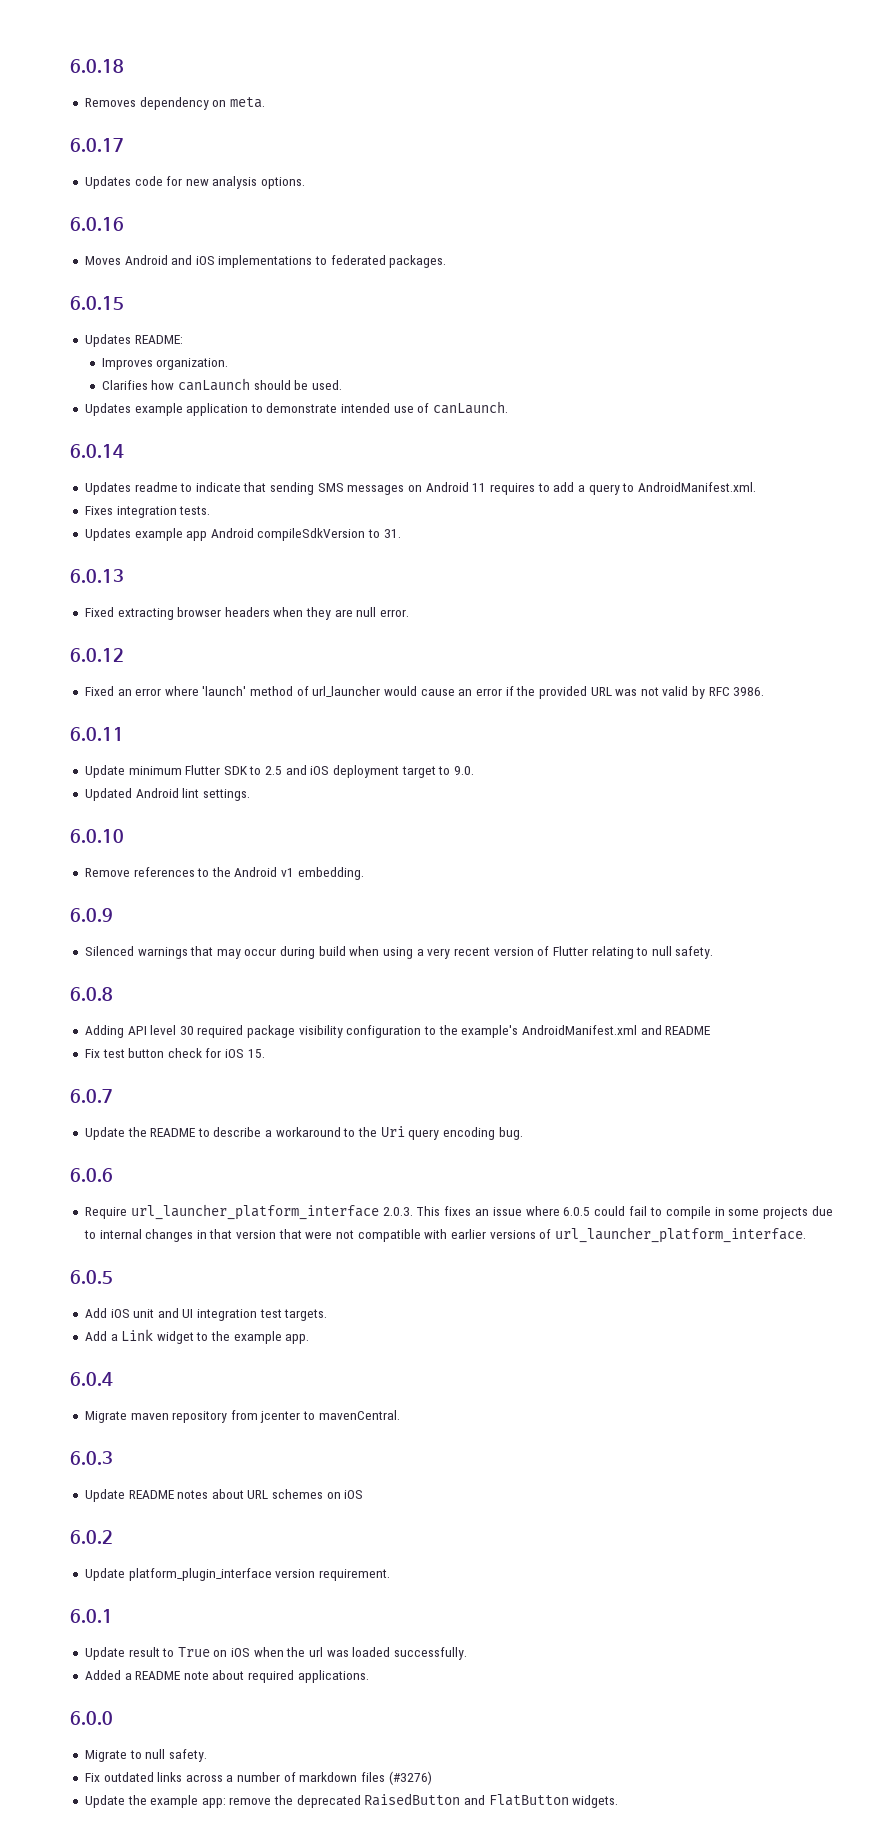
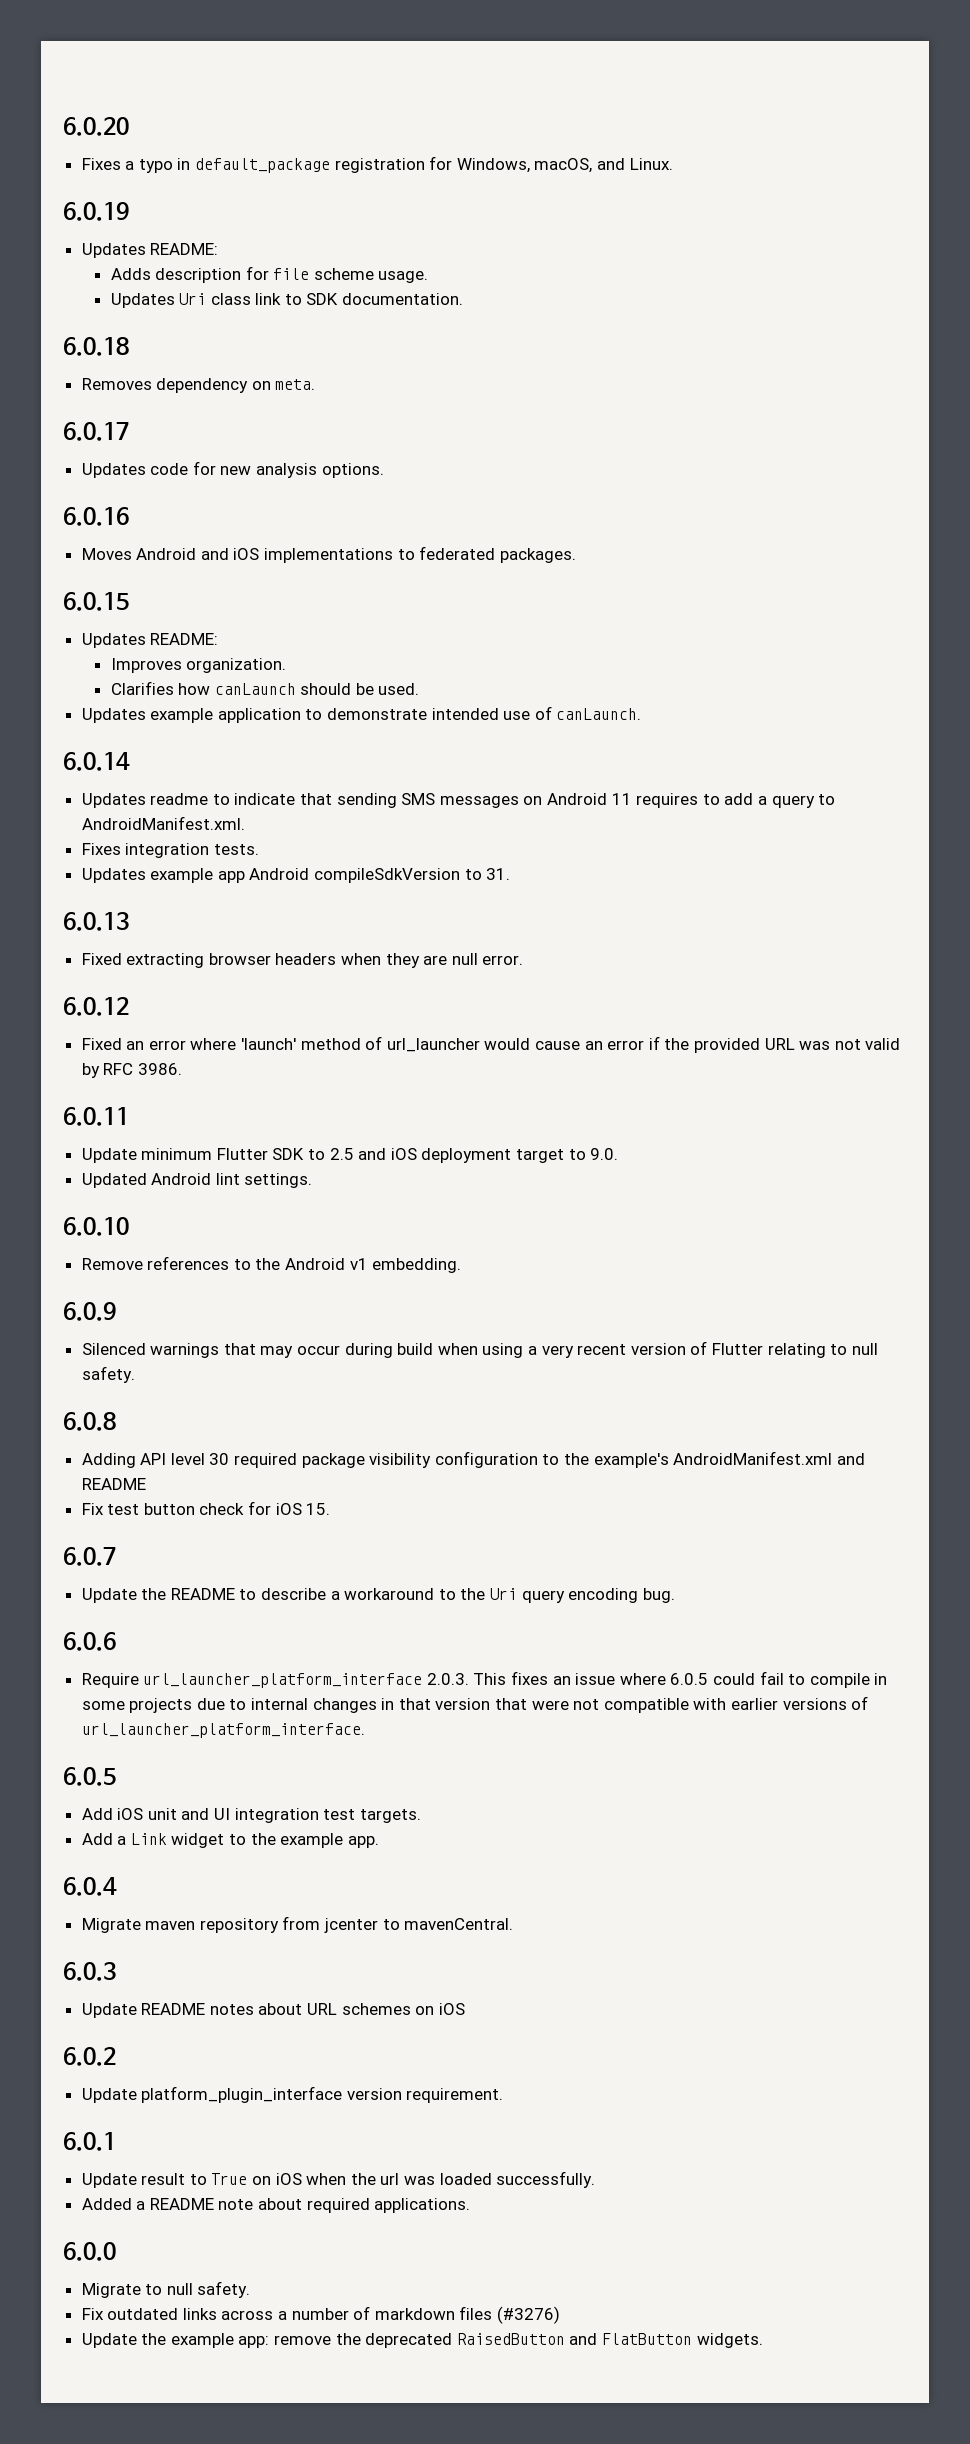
+ 6.0.20
+ Fixes a typo in default_package registration for Windows, macOS, and Linux.
+ 6.0.19
+ Updates README:
+ Adds description for file scheme usage.
+ Updates Uri class link to SDK documentation.

